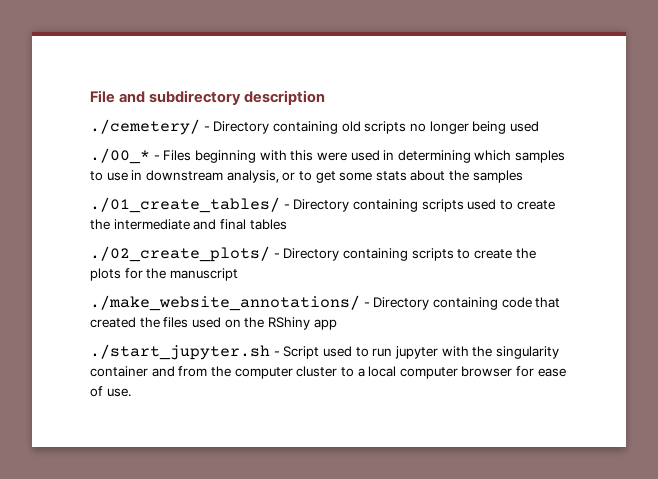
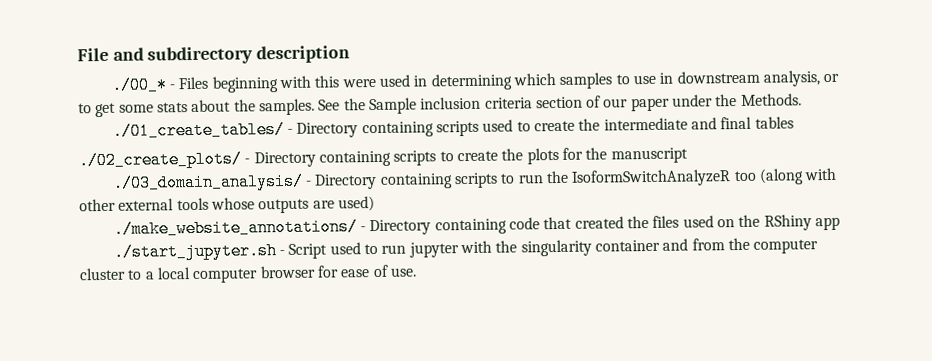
- ./cemetery/ - Directory containing old scripts no longer being used
- ./00_* - Files beginning with this were used in determining which samples to use in downstream analysis, or to get some stats about the samples
+ ./00_* - Files beginning with this were used in determining which samples to use in downstream analysis, or to get some stats about the samples. See the Sample inclusion criteria section of our paper under the Methods.
+ ./03_domain_analysis/ - Directory containing scripts to run the IsoformSwitchAnalyzeR too (along with other external tools whose outputs are used)

